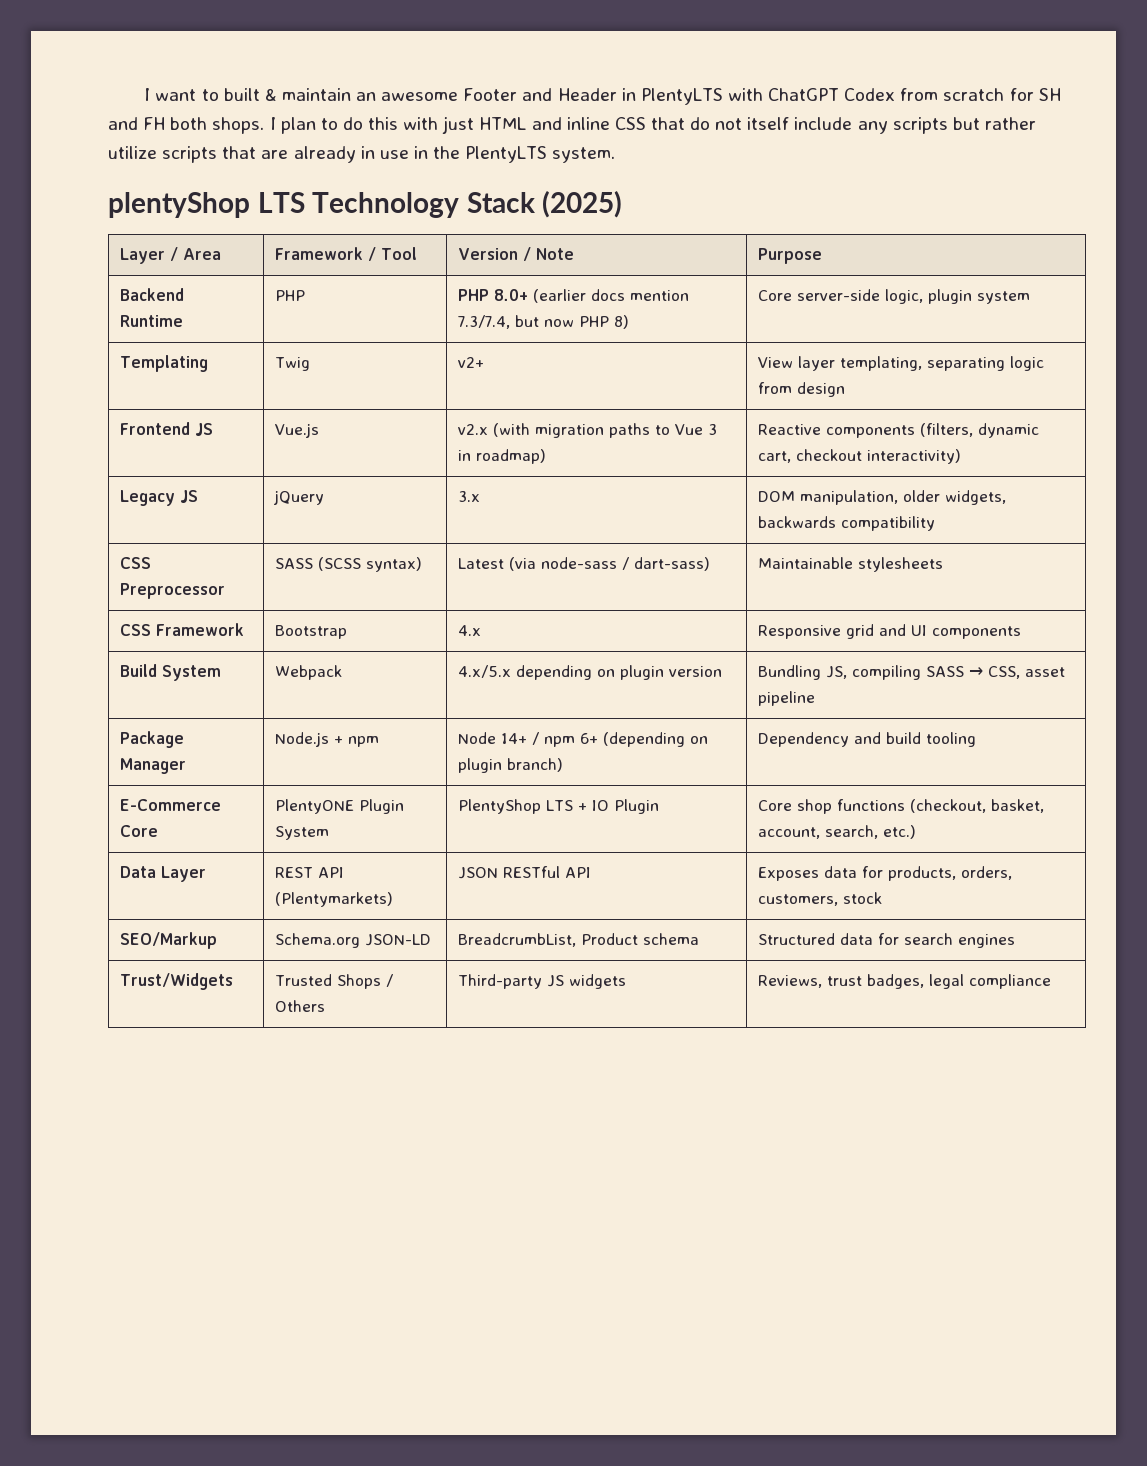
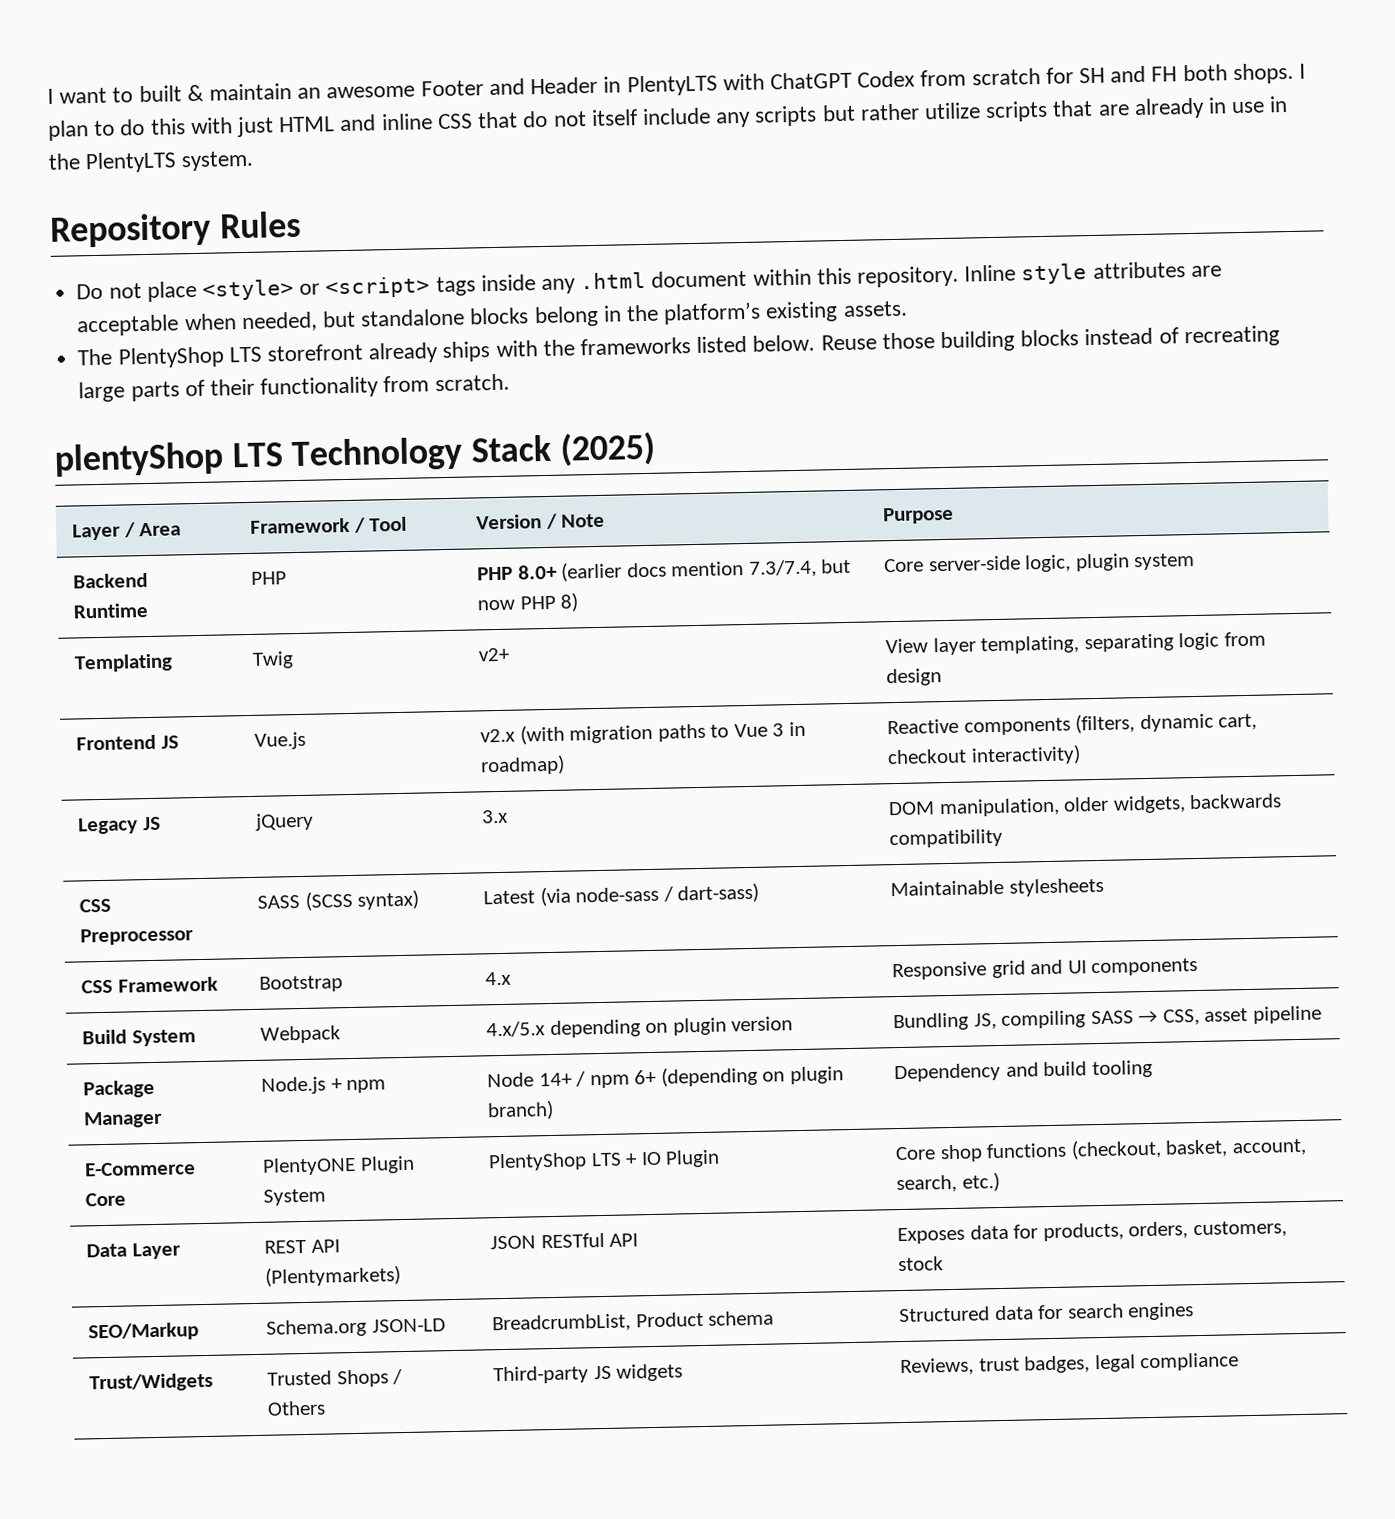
+ Repository Rules
+ Do not place <style> or <script> tags inside any .html document within this repository. Inline style attributes are acceptable when needed, but standalone blocks belong in the platform’s existing assets.
+ The PlentyShop LTS storefront already ships with the frameworks listed below. Reuse those building blocks instead of recreating large parts of their functionality from scratch.

